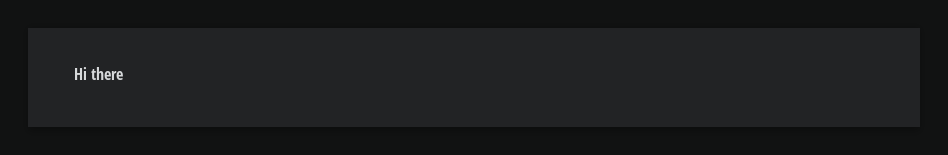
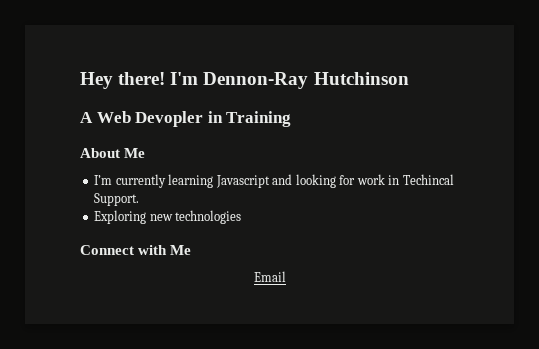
- Hi there
+ Hey there! I'm Dennon-Ray Hutchinson
+ A Web Devopler in Training
+ About Me
+ I’m currently learning Javascript and looking for work in Techincal Support.
+ Exploring new technologies
+ Connect with Me
+ Email

